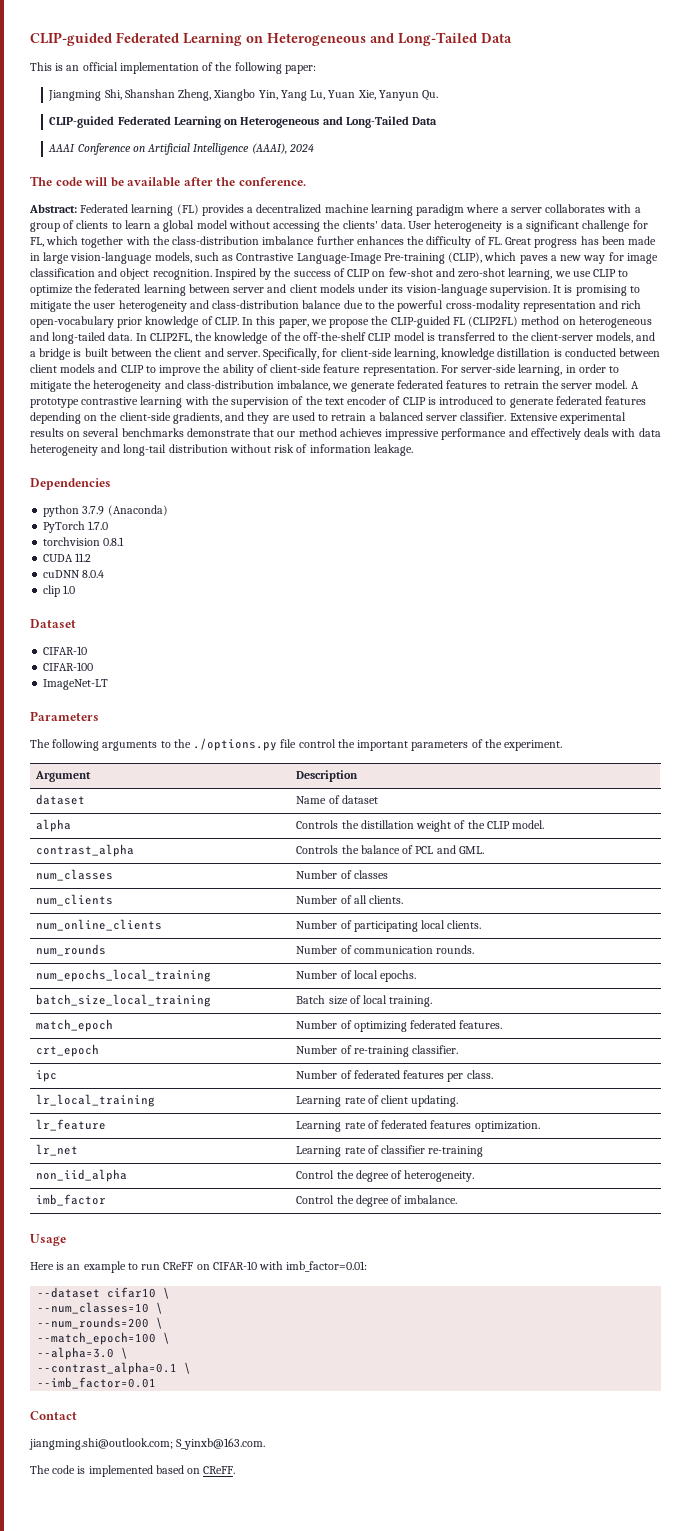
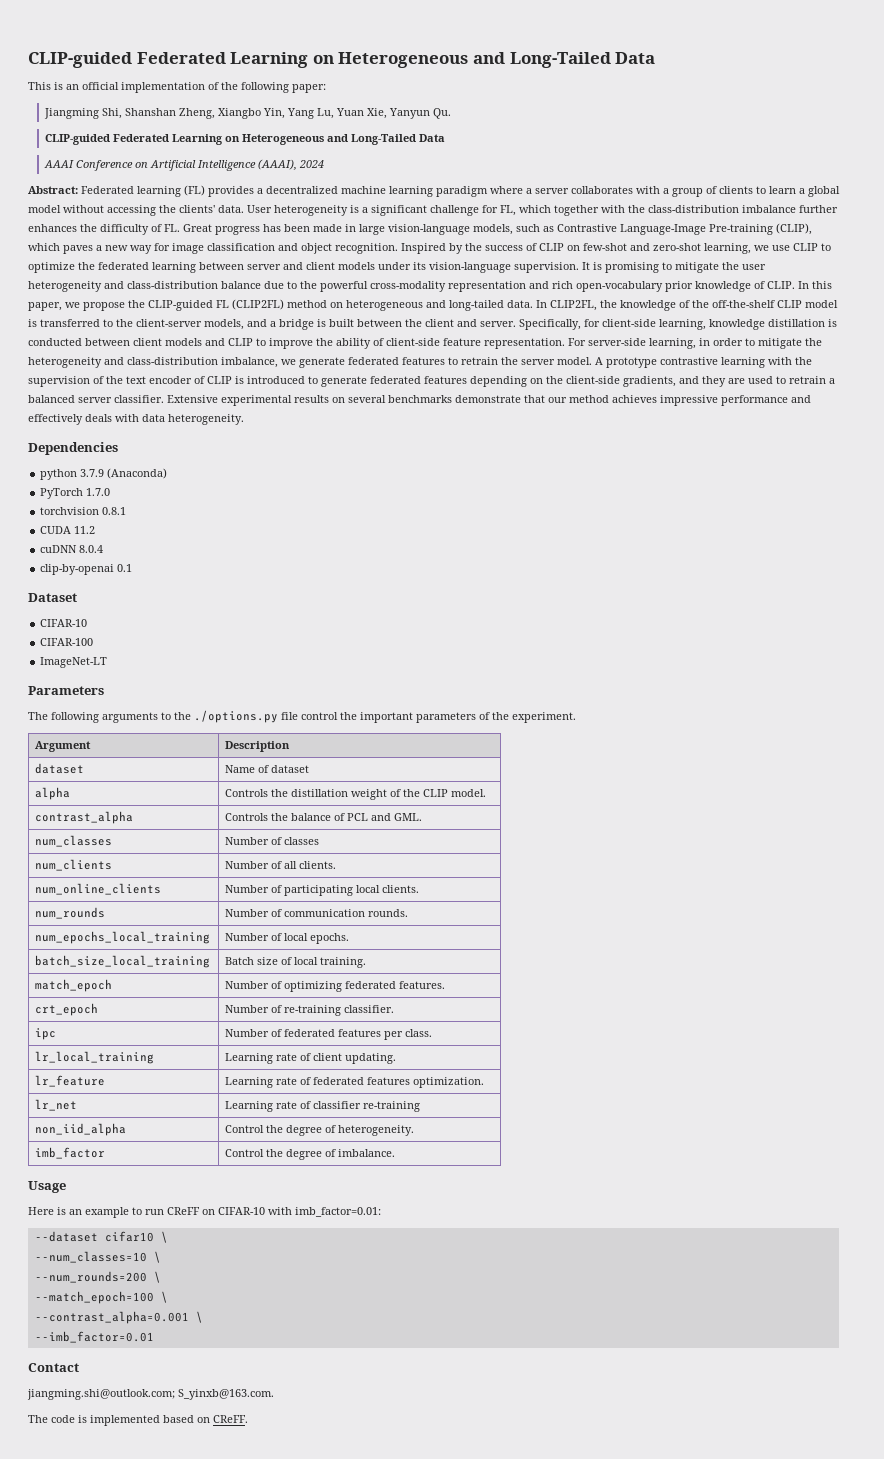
- The code will be available after the conference.
- Extensive experimental results on several benchmarks demonstrate that our method achieves impressive performance and effectively deals with data heterogeneity and long-tail distribution without risk of information leakage.
+ Extensive experimental results on several benchmarks demonstrate that our method achieves impressive performance and effectively deals with data heterogeneity.
- clip 1.0
+ clip-by-openai 0.1
- --alpha=3.0 \
- --contrast_alpha=0.1 \
+ --contrast_alpha=0.001 \

